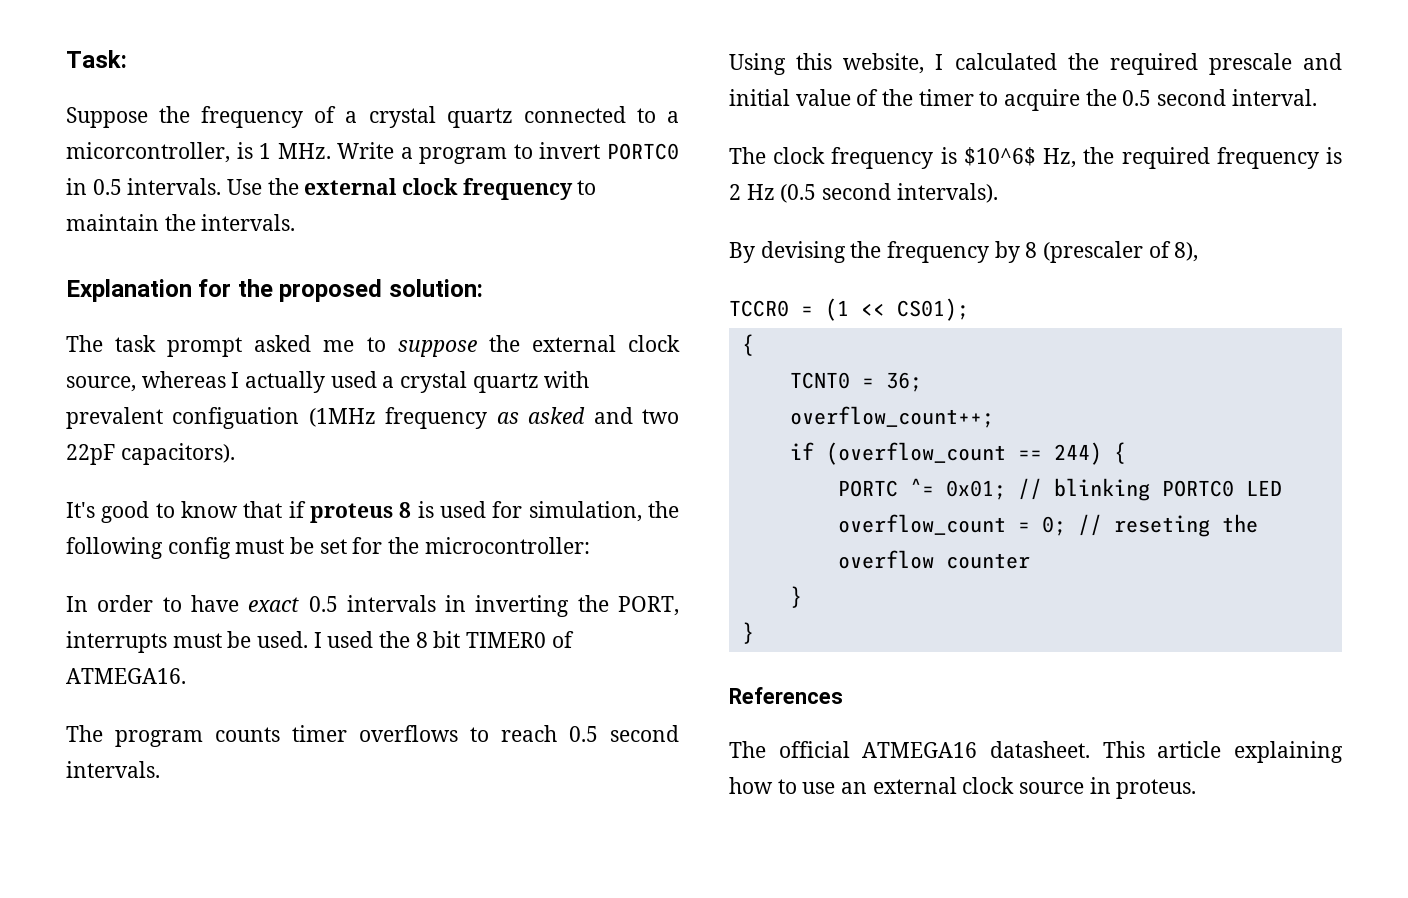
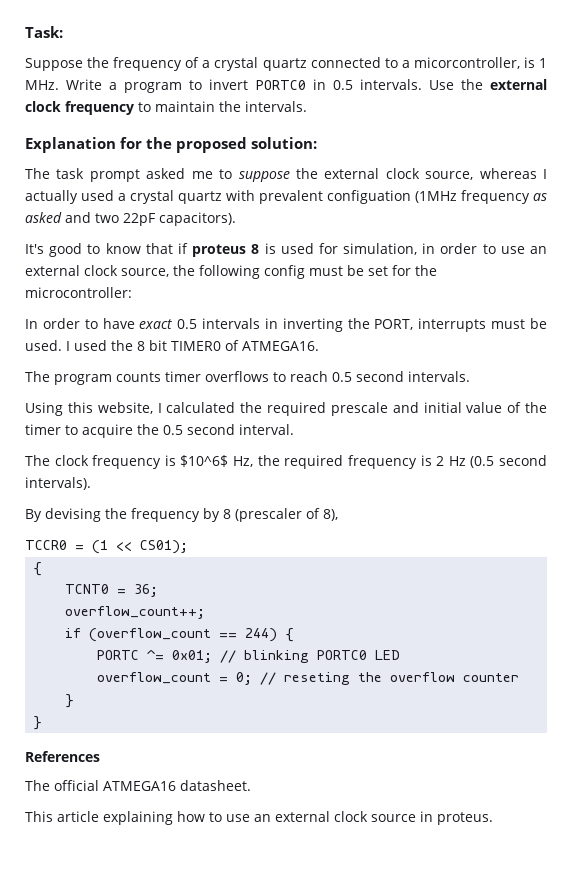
- It's good to know that if proteus 8 is used for simulation, the following config must be set for the microcontroller:
+ It's good to know that if proteus 8 is used for simulation, in order to use an external clock source, the following config must be set for the microcontroller:
- The official ATMEGA16 datasheet. This article explaining how to use an external clock source in proteus.
+ The official ATMEGA16 datasheet.
+ This article explaining how to use an external clock source in proteus.

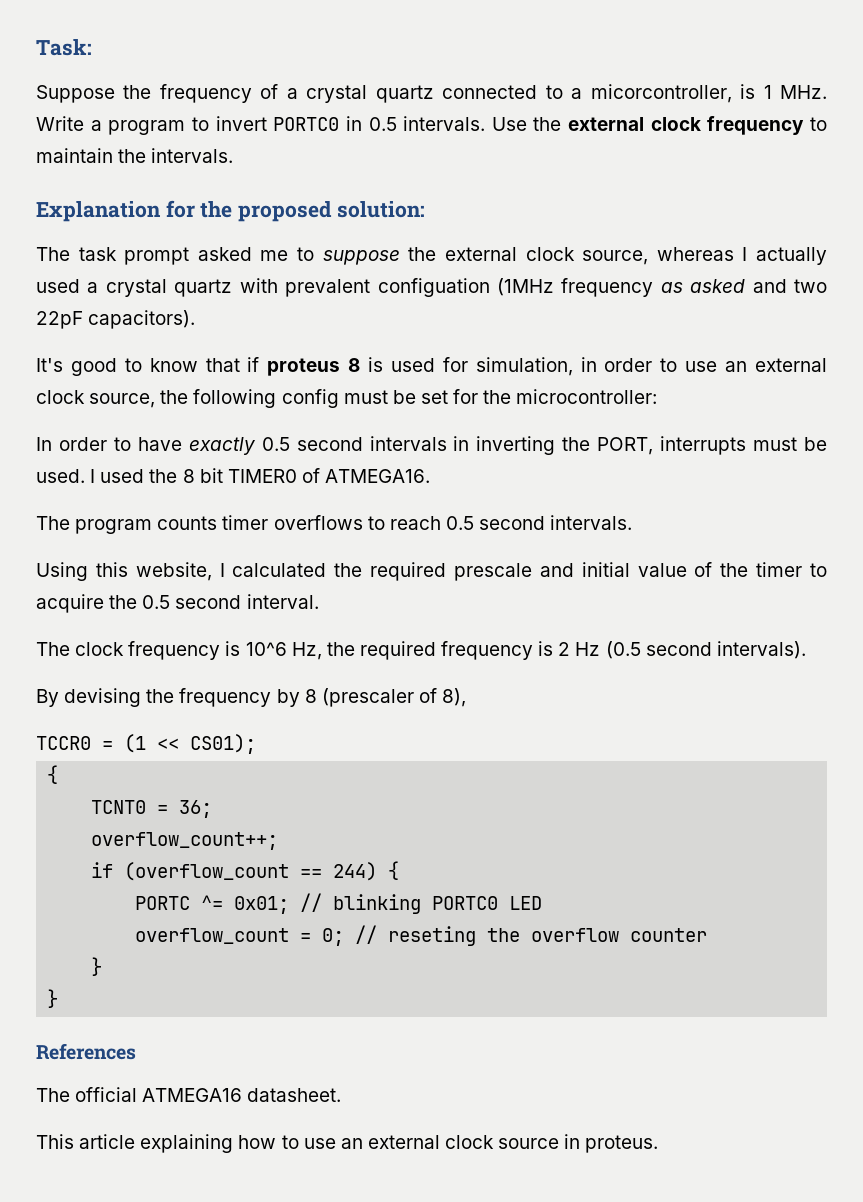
- In order to have exact 0.5 intervals in inverting the PORT, interrupts must be used.
+ In order to have exactly 0.5 second intervals in inverting the PORT, interrupts must be used.
- The clock frequency is $10^6$ Hz, the required frequency is 2 Hz (0.5 second intervals).
+ The clock frequency is 10^6 Hz, the required frequency is 2 Hz (0.5 second intervals).

